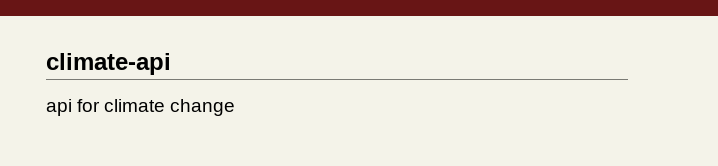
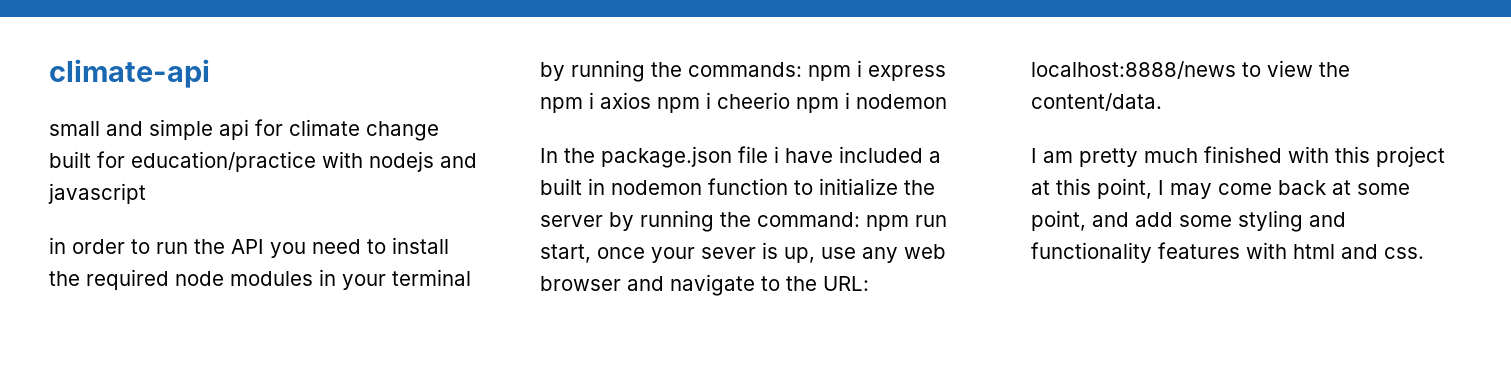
- api for climate change
+ small and simple api for climate change built for education/practice with nodejs and javascript
+ in order to run the API you need to install the required node modules in your terminal by running the commands: npm i express npm i axios npm i cheerio npm i nodemon
+ In the package.json file i have included a built in nodemon function to initialize the server by running the command: npm run start, once your sever is up, use any web browser and navigate to the URL: localhost:8888/news to view the content/data.
+ I am pretty much finished with this project at this point, I may come back at some point, and add some styling and functionality features with html and css.

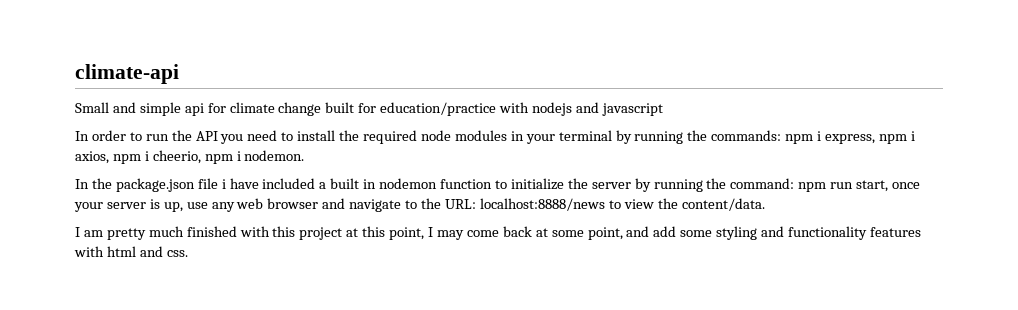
- small and simple api for climate change built for education/practice with nodejs and javascript
+ Small and simple api for climate change built for education/practice with nodejs and javascript
- in order to run the API you need to install the required node modules in your terminal by running the commands: npm i express npm i axios npm i cheerio npm i nodemon
+ In order to run the API you need to install the required node modules in your terminal by running the commands: npm i express, npm i axios, npm i cheerio, npm i nodemon.
- In the package.json file i have included a built in nodemon function to initialize the server by running the command: npm run start, once your sever is up, use any web browser and navigate to the URL: localhost:8888/news to view the content/data.
+ In the package.json file i have included a built in nodemon function to initialize the server by running the command: npm run start, once your server is up, use any web browser and navigate to the URL: localhost:8888/news to view the content/data.

